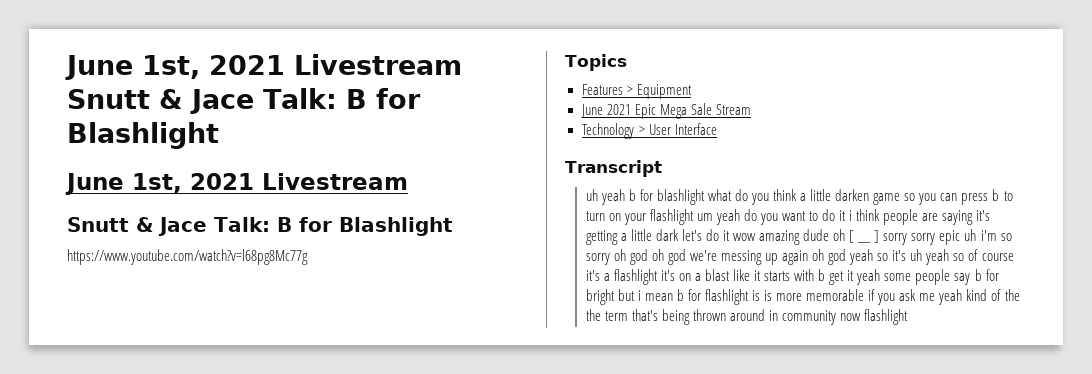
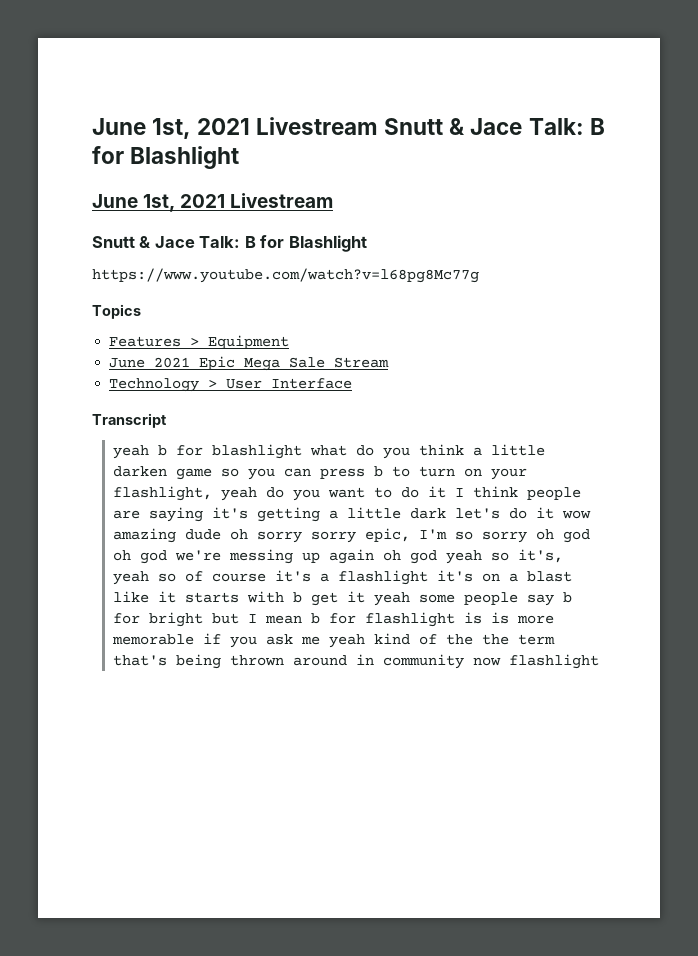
- uh yeah b for blashlight what do you think a little darken game so you can press b to turn on your flashlight um yeah do you want to do it i think people are saying it's getting a little dark let's do it wow amazing dude oh [ __ ] sorry sorry epic uh i'm so sorry oh god oh god we're messing up again oh god yeah so it's uh yeah so of course it's a flashlight it's on a blast like it starts with b get it yeah some people say b for bright but i mean b for flashlight is is more memorable if you ask me yeah kind of the the term that's being thrown around in community now flashlight
+ yeah b for blashlight what do you think a little darken game so you can press b to turn on your flashlight, yeah do you want to do it I think people are saying it's getting a little dark let's do it wow amazing dude oh sorry sorry epic, I'm so sorry oh god oh god we're messing up again oh god yeah so it's, yeah so of course it's a flashlight it's on a blast like it starts with b get it yeah some people say b for bright but I mean b for flashlight is is more memorable if you ask me yeah kind of the the term that's being thrown around in community now flashlight

